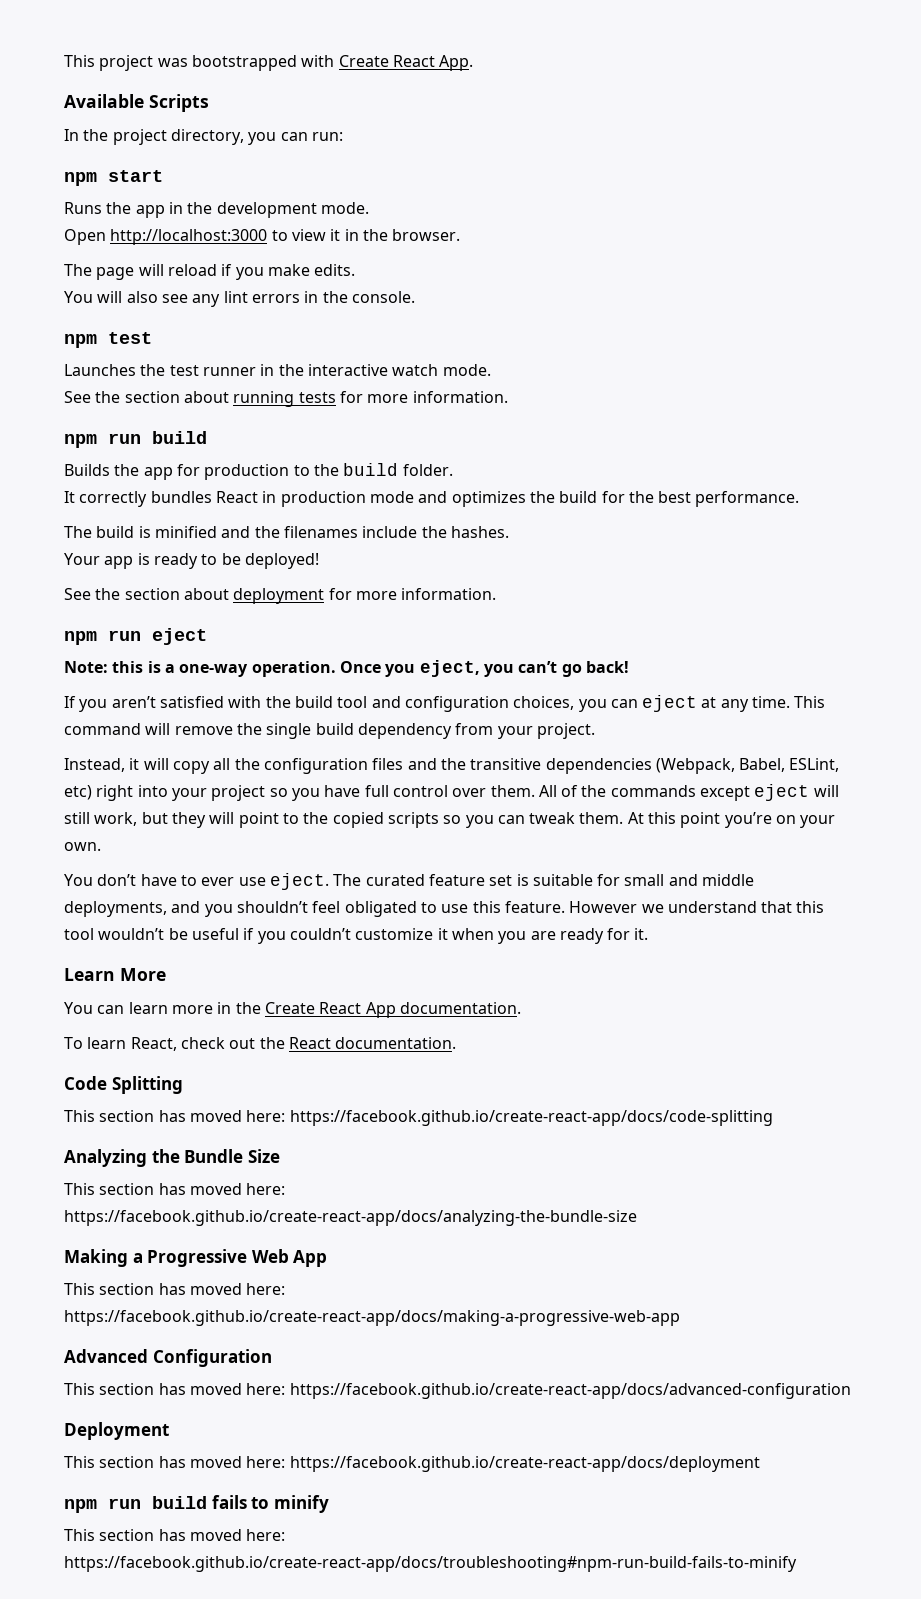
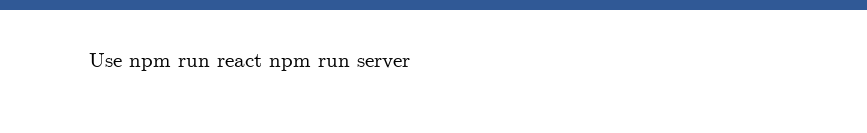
- This project was bootstrapped with Create React App.
- Available Scripts
- In the project directory, you can run:
- npm start
- Runs the app in the development mode.
- Open http://localhost:3000 to view it in the browser.
- The page will reload if you make edits.
- You will also see any lint errors in the console.
- npm test
- Launches the test runner in the interactive watch mode.
- See the section about running tests for more information.
- npm run build
- Builds the app for production to the build folder.
- It correctly bundles React in production mode and optimizes the build for the best performance.
- The build is minified and the filenames include the hashes.
- Your app is ready to be deployed!
- See the section about deployment for more information.
- npm run eject
- Note: this is a one-way operation. Once you eject, you can’t go back!
- If you aren’t satisfied with the build tool and configuration choices, you can eject at any time. This command will remove the single build dependency from your project.
- Instead, it will copy all the configuration files and the transitive dependencies (Webpack, Babel, ESLint, etc) right into your project so you have full control over them. All of the commands except eject will still work, but they will point to the copied scripts so you can tweak them. At this point you’re on your own.
- You don’t have to ever use eject. The curated feature set is suitable for small and middle deployments, and you shouldn’t feel obligated to use this feature. However we understand that this tool wouldn’t be useful if you couldn’t customize it when you are ready for it.
- Learn More
- You can learn more in the Create React App documentation.
- To learn React, check out the React documentation.
- Code Splitting
- This section has moved here: https://facebook.github.io/create-react-app/docs/code-splitting
- Analyzing the Bundle Size
- This section has moved here: https://facebook.github.io/create-react-app/docs/analyzing-the-bundle-size
- Making a Progressive Web App
- This section has moved here: https://facebook.github.io/create-react-app/docs/making-a-progressive-web-app
- Advanced Configuration
- This section has moved here: https://facebook.github.io/create-react-app/docs/advanced-configuration
- Deployment
- This section has moved here: https://facebook.github.io/create-react-app/docs/deployment
- npm run build fails to minify
- This section has moved here: https://facebook.github.io/create-react-app/docs/troubleshooting#npm-run-build-fails-to-minify
+ Use npm run react npm run server

